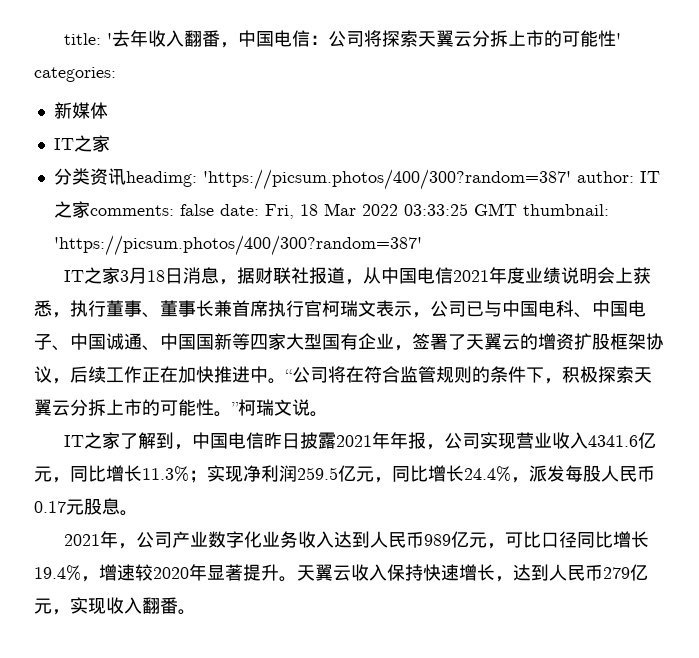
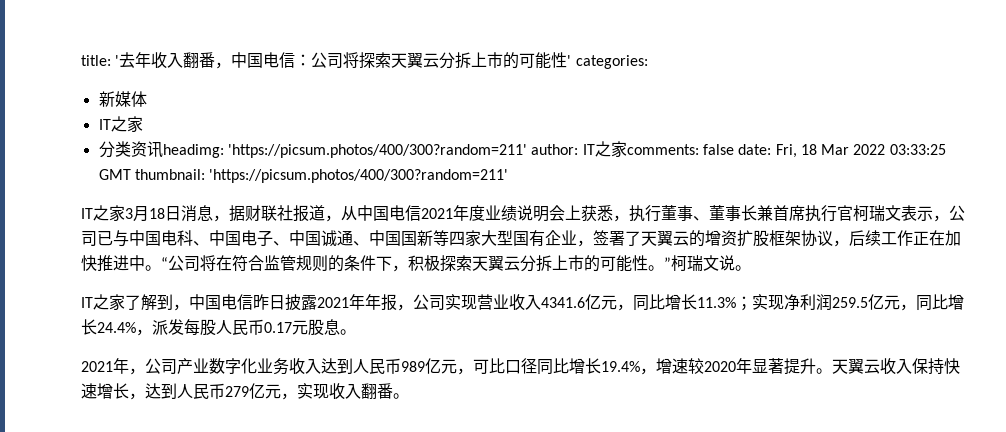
- 分类资讯headimg: 'https://picsum.photos/400/300?random=387' author: IT之家comments: false date: Fri, 18 Mar 2022 03:33:25 GMT thumbnail: 'https://picsum.photos/400/300?random=387'
+ 分类资讯headimg: 'https://picsum.photos/400/300?random=211' author: IT之家comments: false date: Fri, 18 Mar 2022 03:33:25 GMT thumbnail: 'https://picsum.photos/400/300?random=211'

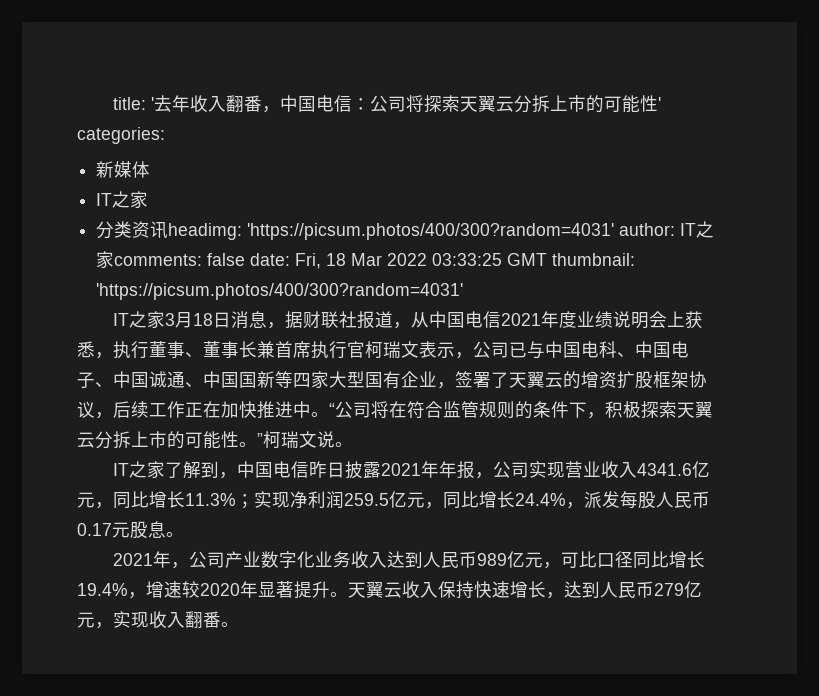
- 分类资讯headimg: 'https://picsum.photos/400/300?random=211' author: IT之家comments: false date: Fri, 18 Mar 2022 03:33:25 GMT thumbnail: 'https://picsum.photos/400/300?random=211'
+ 分类资讯headimg: 'https://picsum.photos/400/300?random=4031' author: IT之家comments: false date: Fri, 18 Mar 2022 03:33:25 GMT thumbnail: 'https://picsum.photos/400/300?random=4031'

